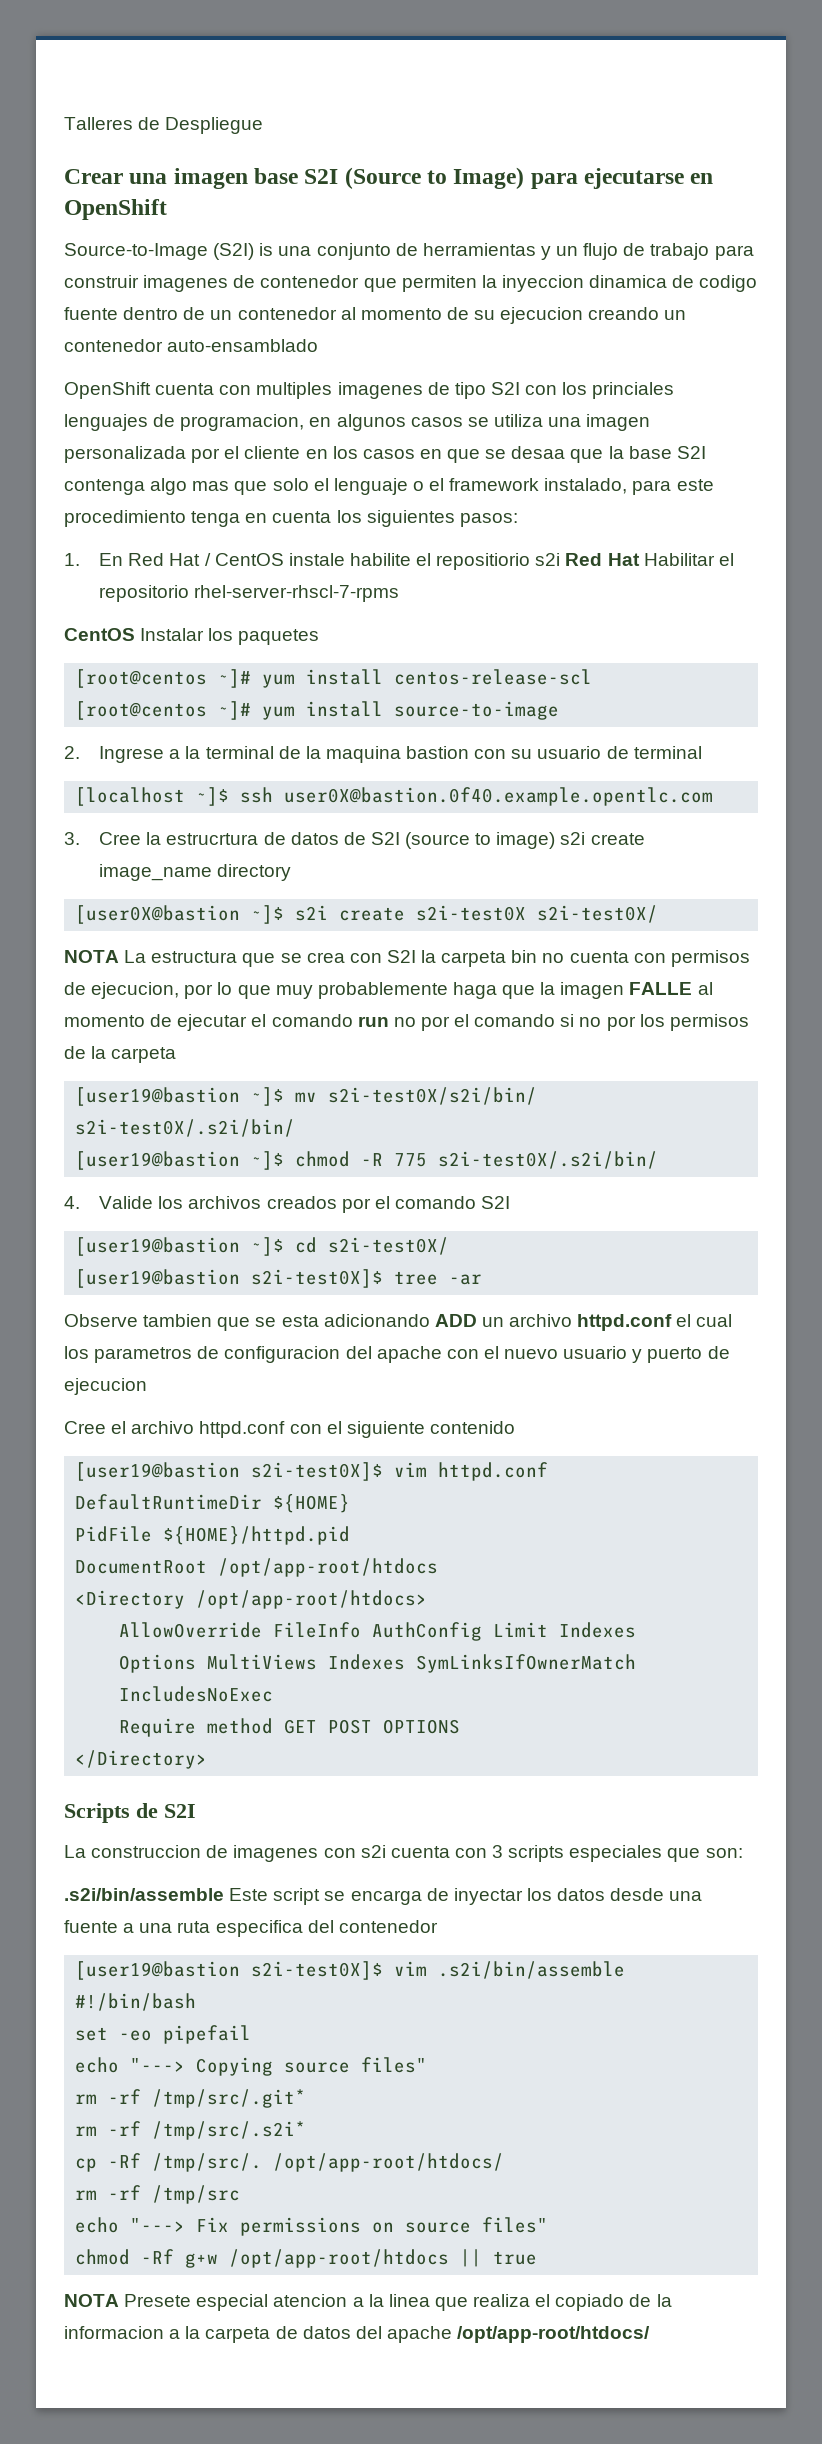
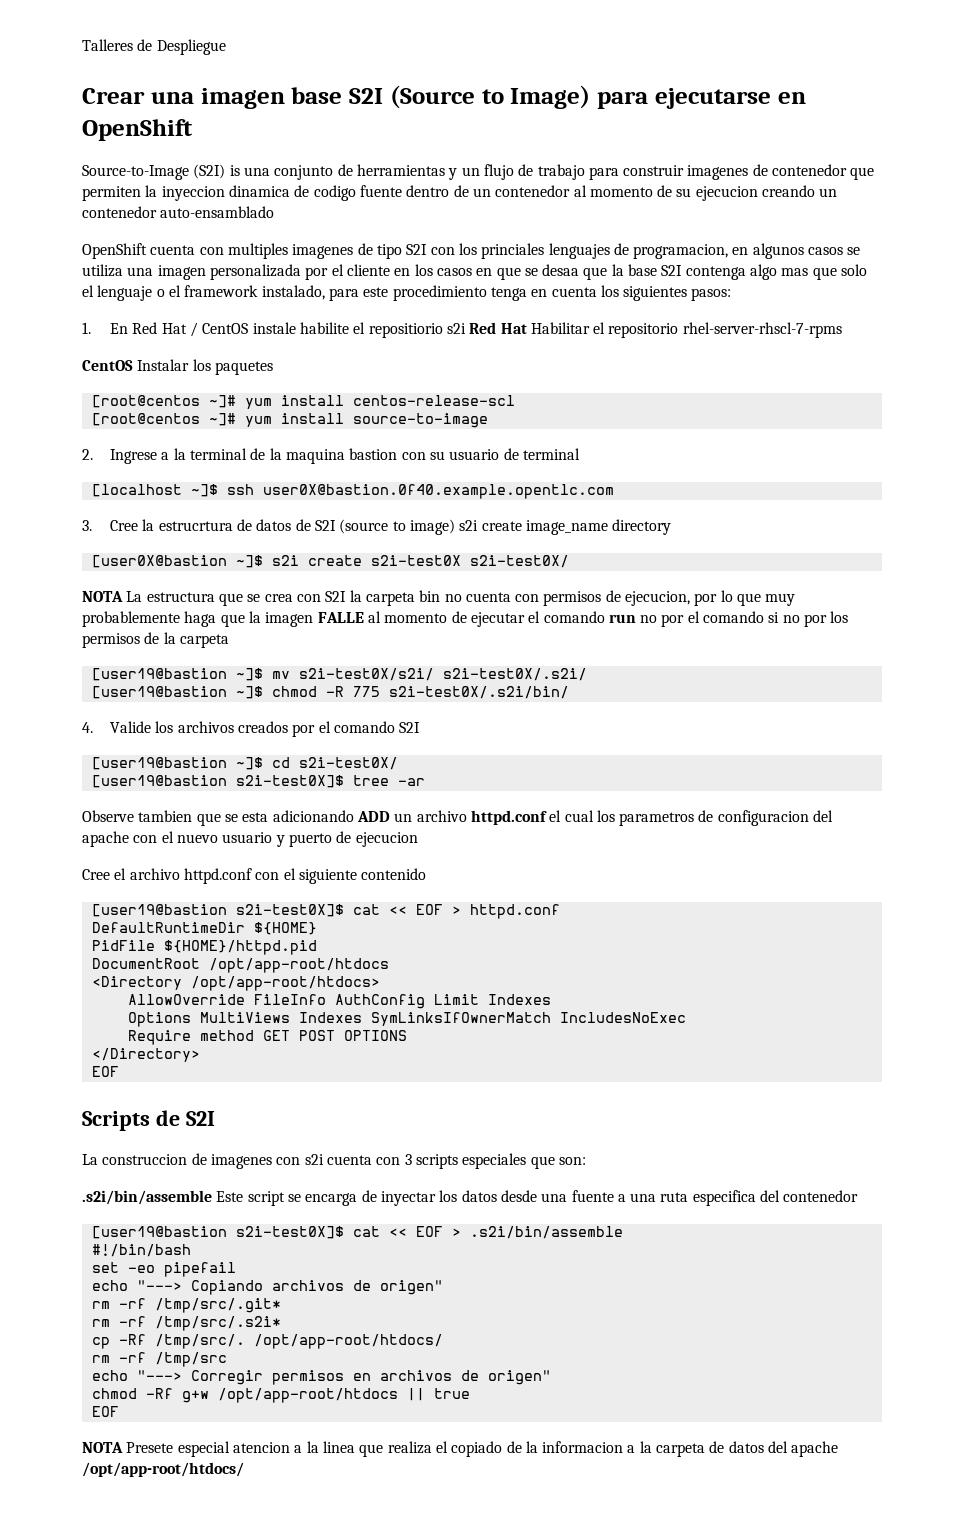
- [user19@bastion ~]$ mv s2i-test0X/s2i/bin/ s2i-test0X/.s2i/bin/
+ [user19@bastion ~]$ mv s2i-test0X/s2i/ s2i-test0X/.s2i/
- [user19@bastion s2i-test0X]$ vim httpd.conf
+ [user19@bastion s2i-test0X]$ cat << EOF > httpd.conf
  </Directory>
+ EOF
- [user19@bastion s2i-test0X]$ vim .s2i/bin/assemble
+ [user19@bastion s2i-test0X]$ cat << EOF > .s2i/bin/assemble
- echo "---> Copying source files"
+ echo "---> Copiando archivos de origen"
- echo "---> Fix permissions on source files"
+ echo "---> Corregir permisos en archivos de origen"
  chmod -Rf g+w /opt/app-root/htdocs || true
+ EOF

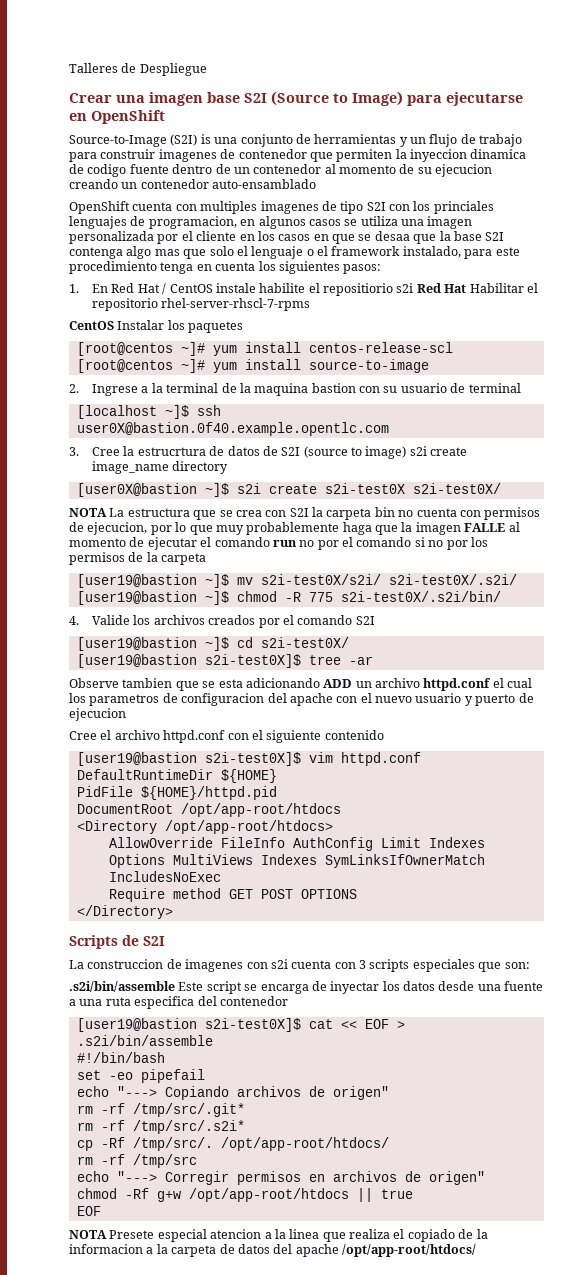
- [user19@bastion s2i-test0X]$ cat << EOF > httpd.conf
+ [user19@bastion s2i-test0X]$ vim httpd.conf
  </Directory>
- EOF

